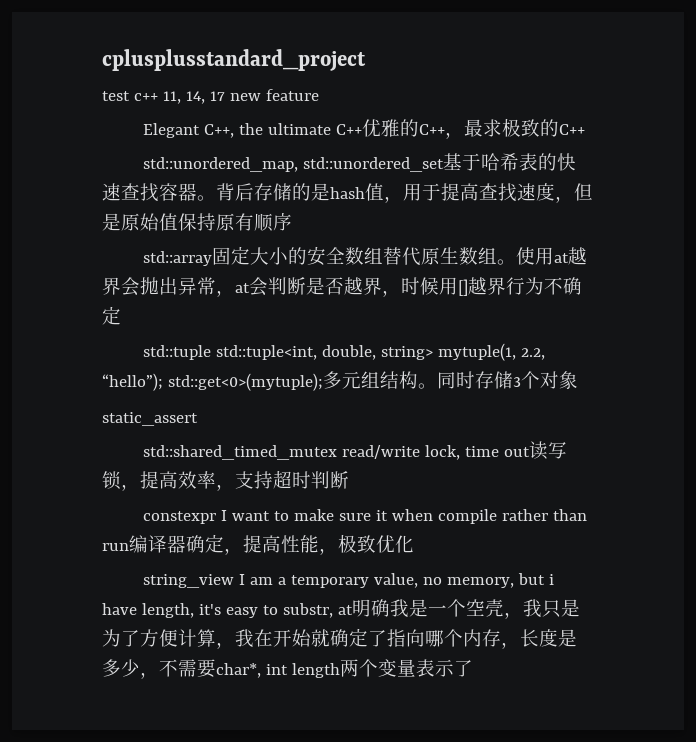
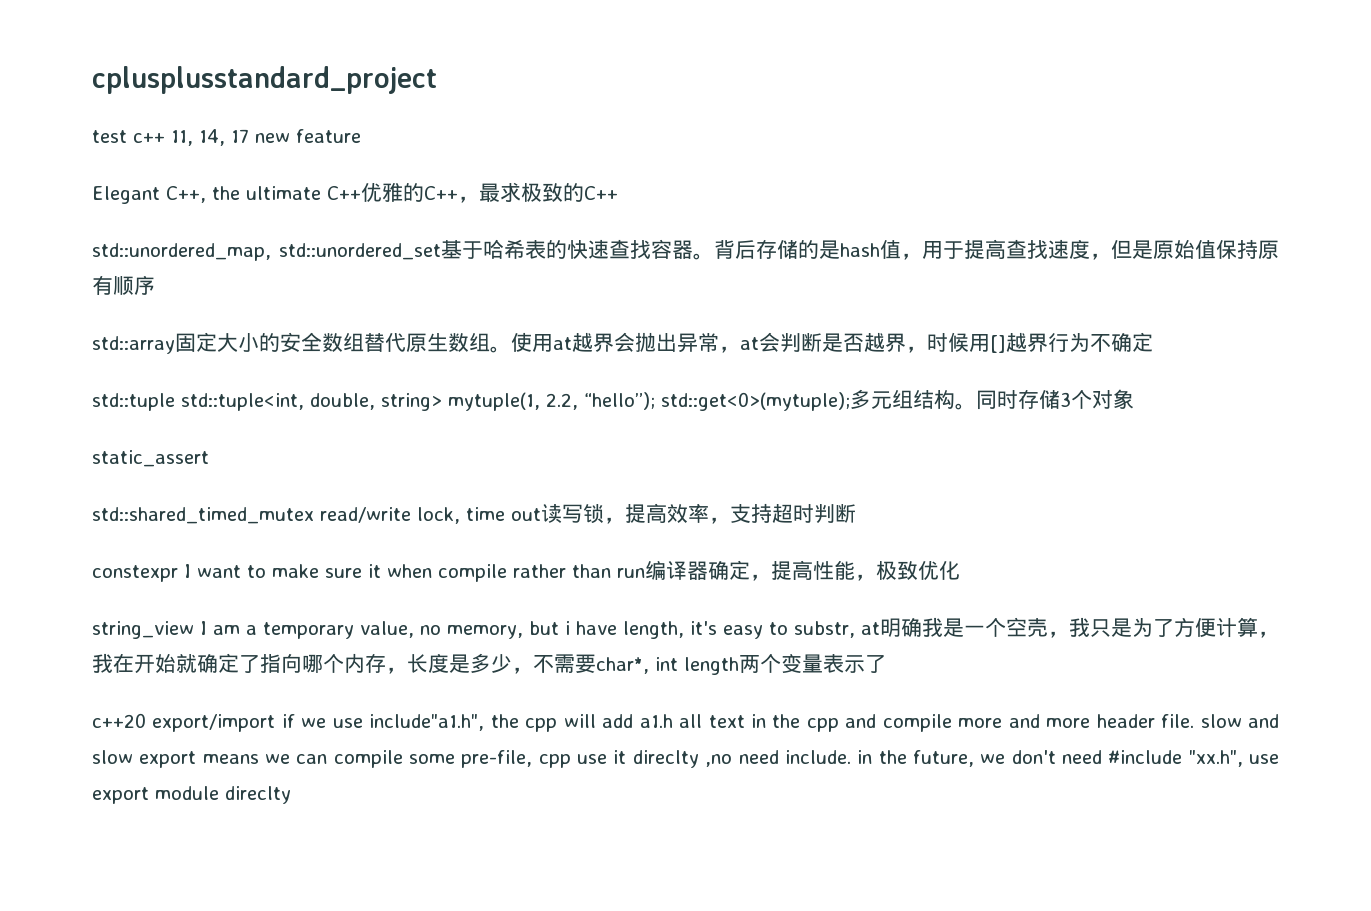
+ c++20 export/import if we use include"a1.h", the cpp will add a1.h all text in the cpp and compile more and more header file. slow and slow export means we can compile some pre-file, cpp use it direclty ,no need include. in the future, we don't need #include "xx.h", use export module direclty

